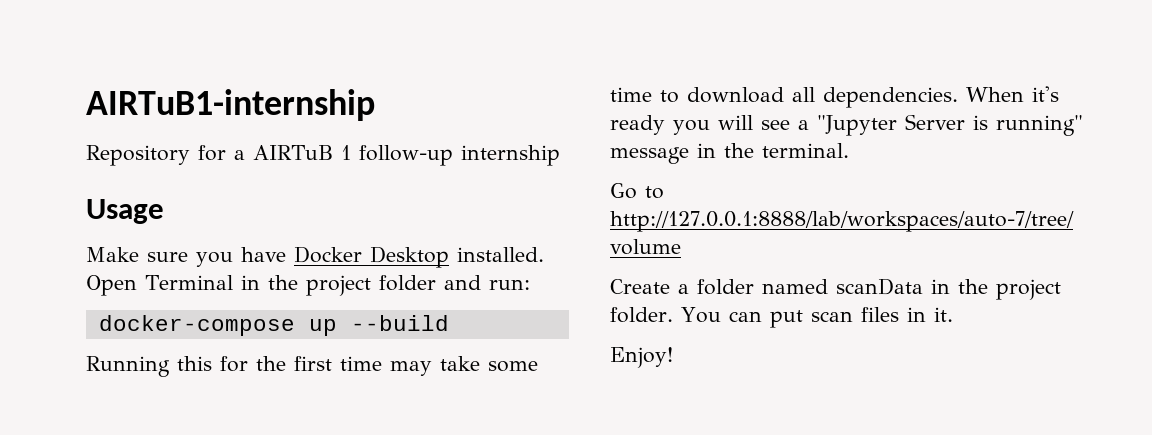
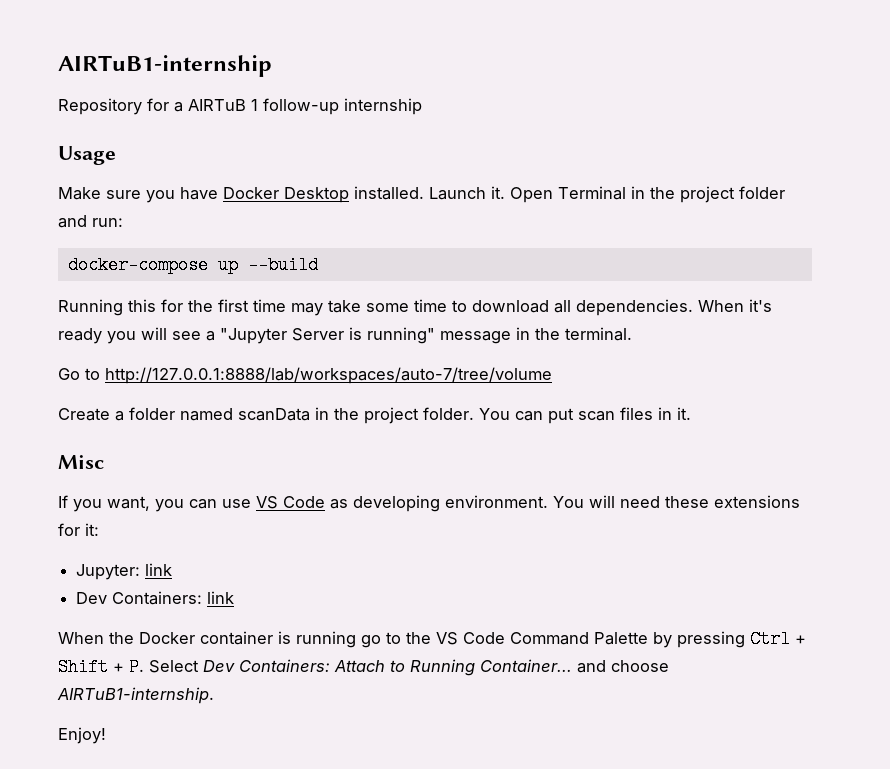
+ Launch it.
+ Misc
+ If you want, you can use VS Code as developing environment. You will need these extensions for it:
+ Jupyter: link
+ Dev Containers: link
+ When the Docker container is running go to the VS Code Command Palette by pressing Ctrl + Shift + P. Select Dev Containers: Attach to Running Container... and choose AIRTuB1-internship.

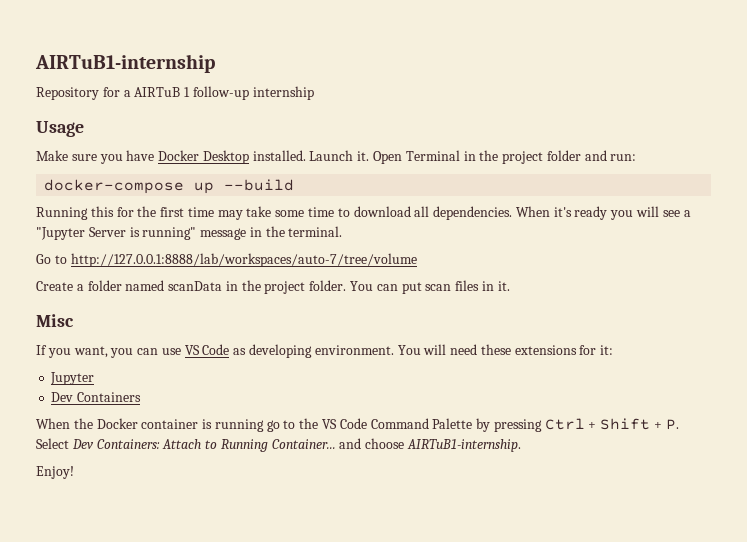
- Jupyter: link
- Dev Containers: link
+ Jupyter
+ Dev Containers

